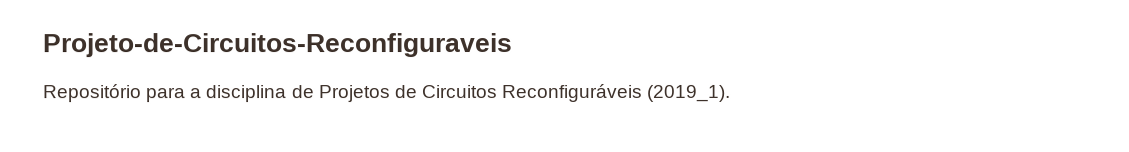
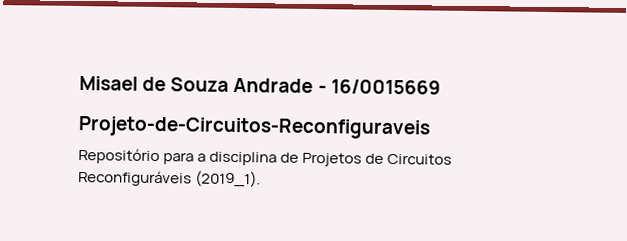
+ Misael de Souza Andrade - 16/0015669

